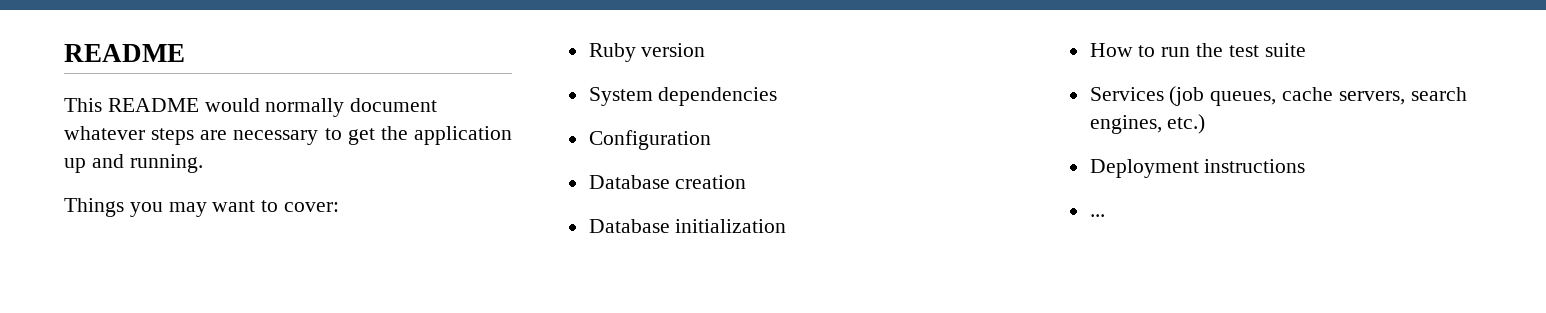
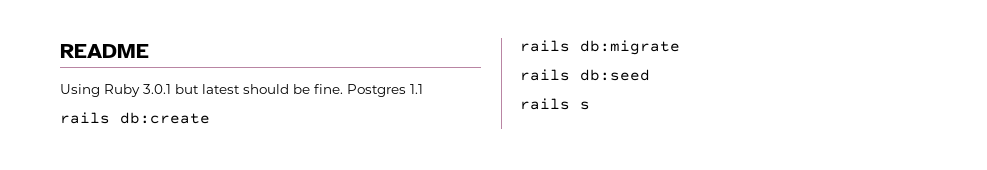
- This README would normally document whatever steps are necessary to get the application up and running.
- Things you may want to cover:
- Ruby version
- System dependencies
- Configuration
- Database creation
- Database initialization
- How to run the test suite
- Services (job queues, cache servers, search engines, etc.)
- Deployment instructions
- ...
+ Using Ruby 3.0.1 but latest should be fine. Postgres 1.1
+ rails db:create
+ rails db:migrate
+ rails db:seed
+ rails s

